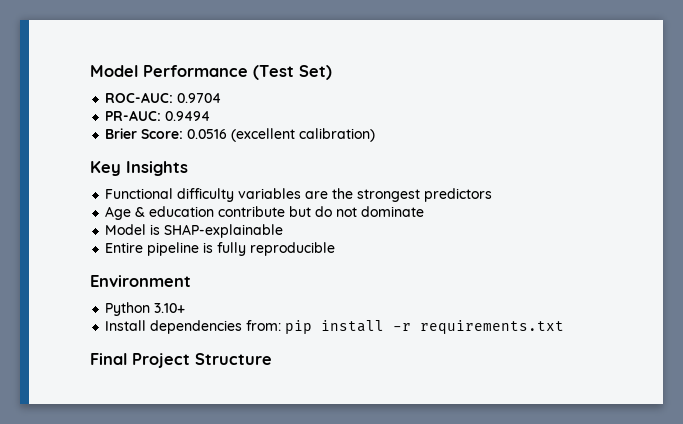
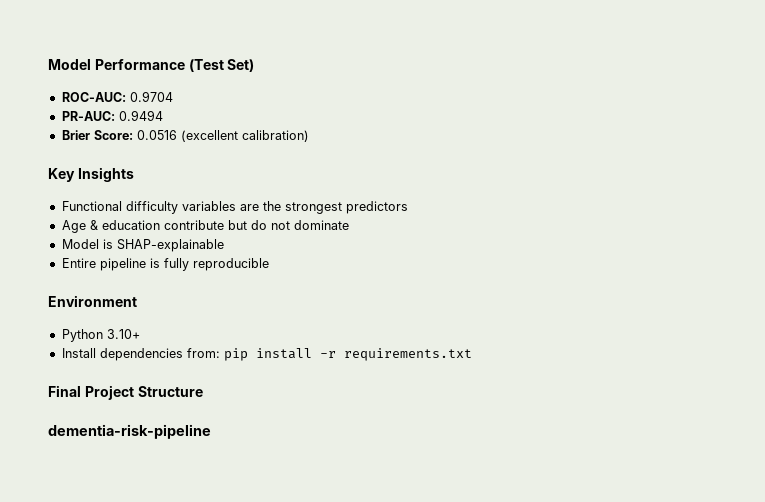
+ dementia-risk-pipeline

